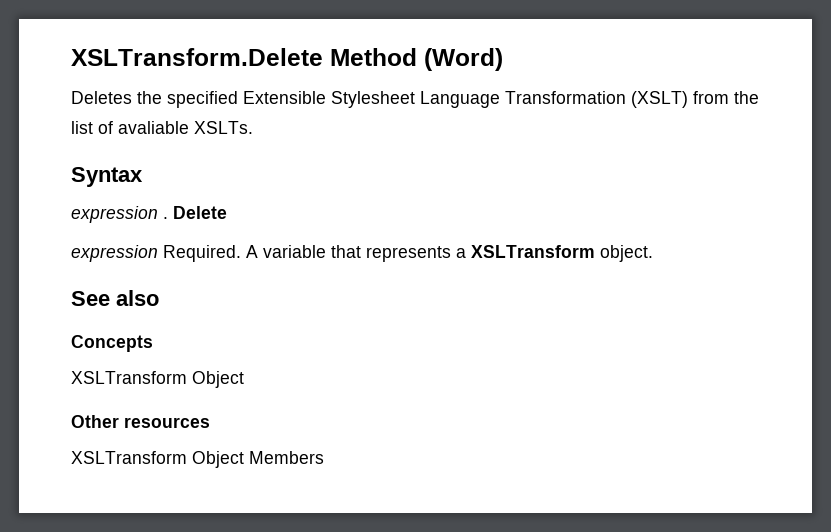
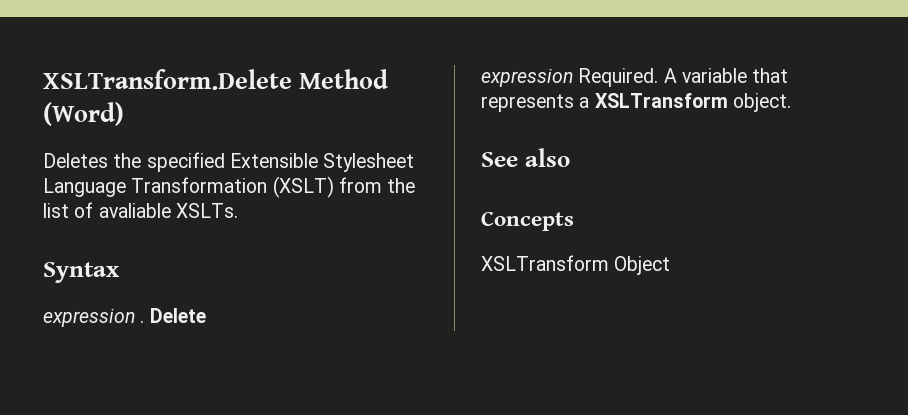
- Other resources
- XSLTransform Object Members

